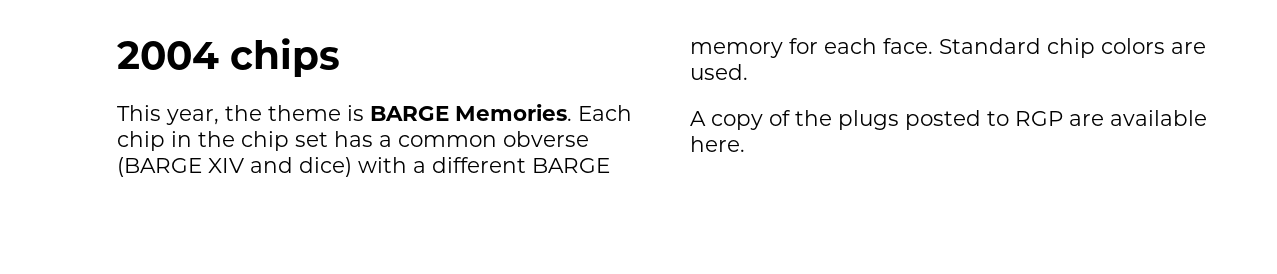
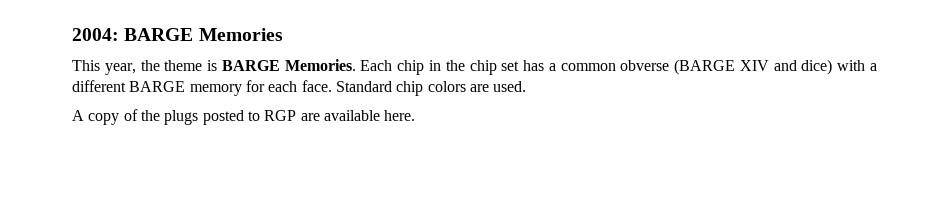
- 2004 chips
+ 2004: BARGE Memories

